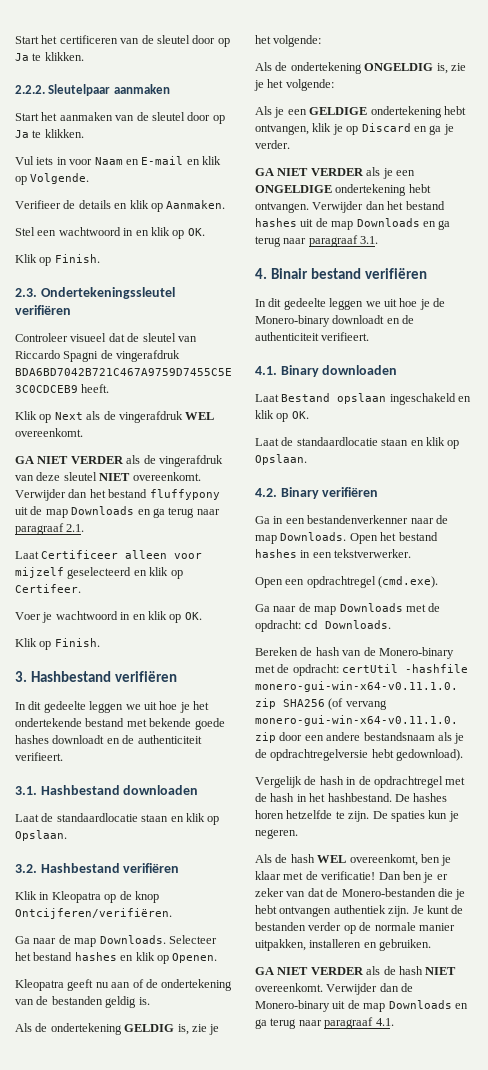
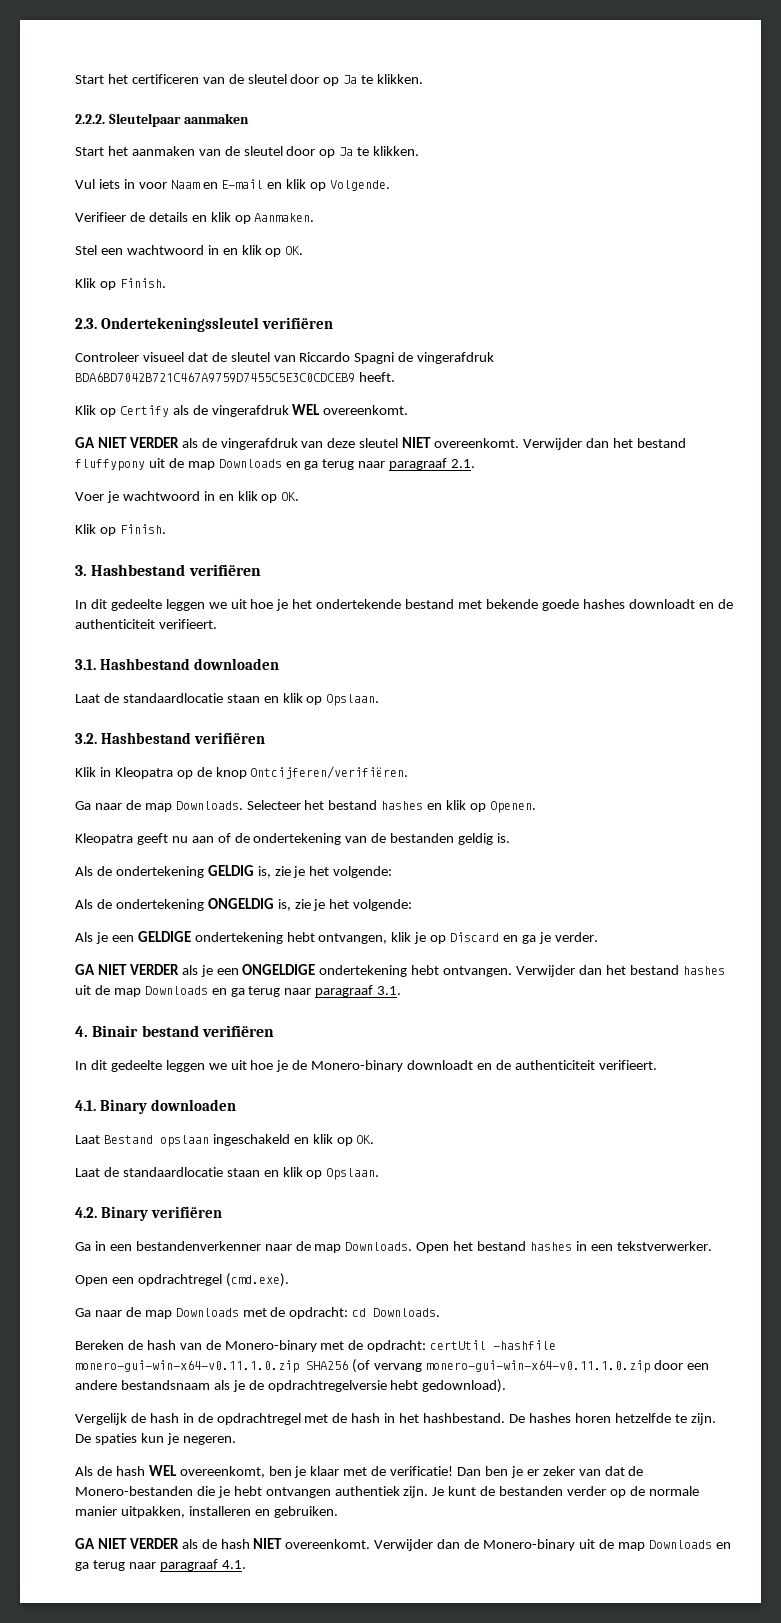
- Klik op Next als de vingerafdruk WEL overeenkomt.
+ Klik op Certify als de vingerafdruk WEL overeenkomt.
- Laat Certificeer alleen voor mijzelf geselecteerd en klik op Certifeer.

